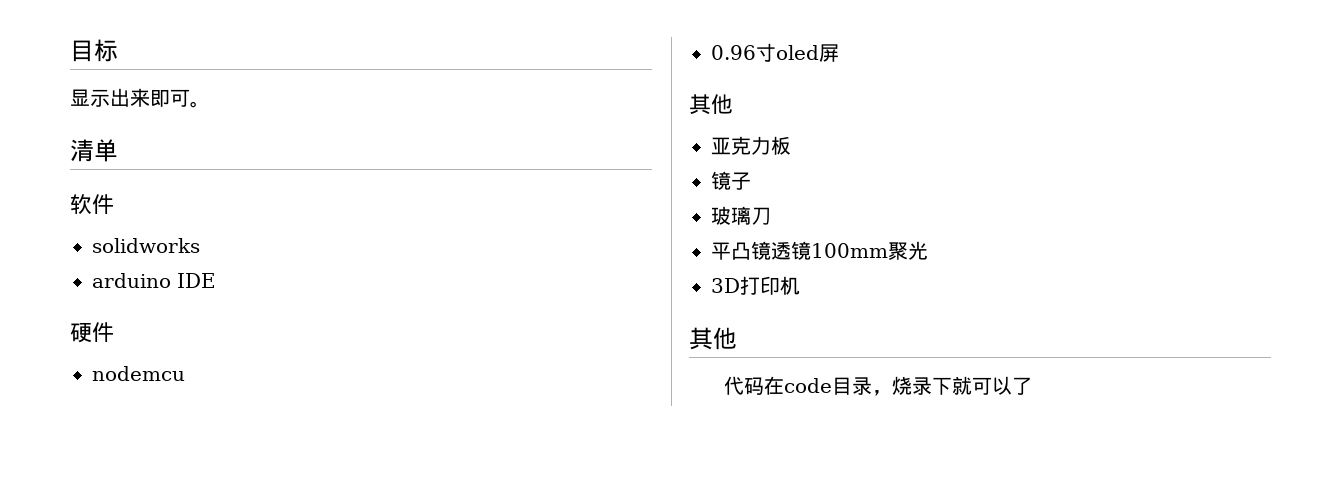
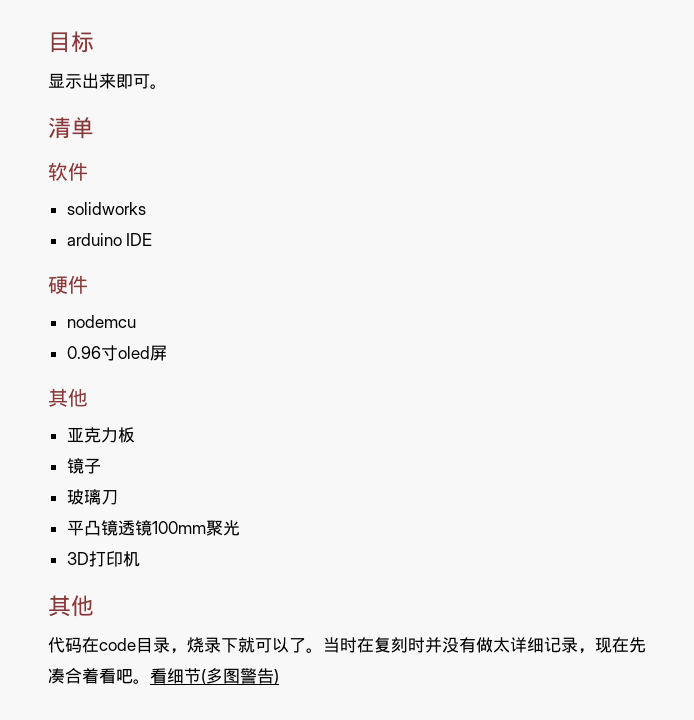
- 代码在code目录，烧录下就可以了
+ 代码在code目录，烧录下就可以了。当时在复刻时并没有做太详细记录，现在先凑合着看吧。看细节(多图警告)

